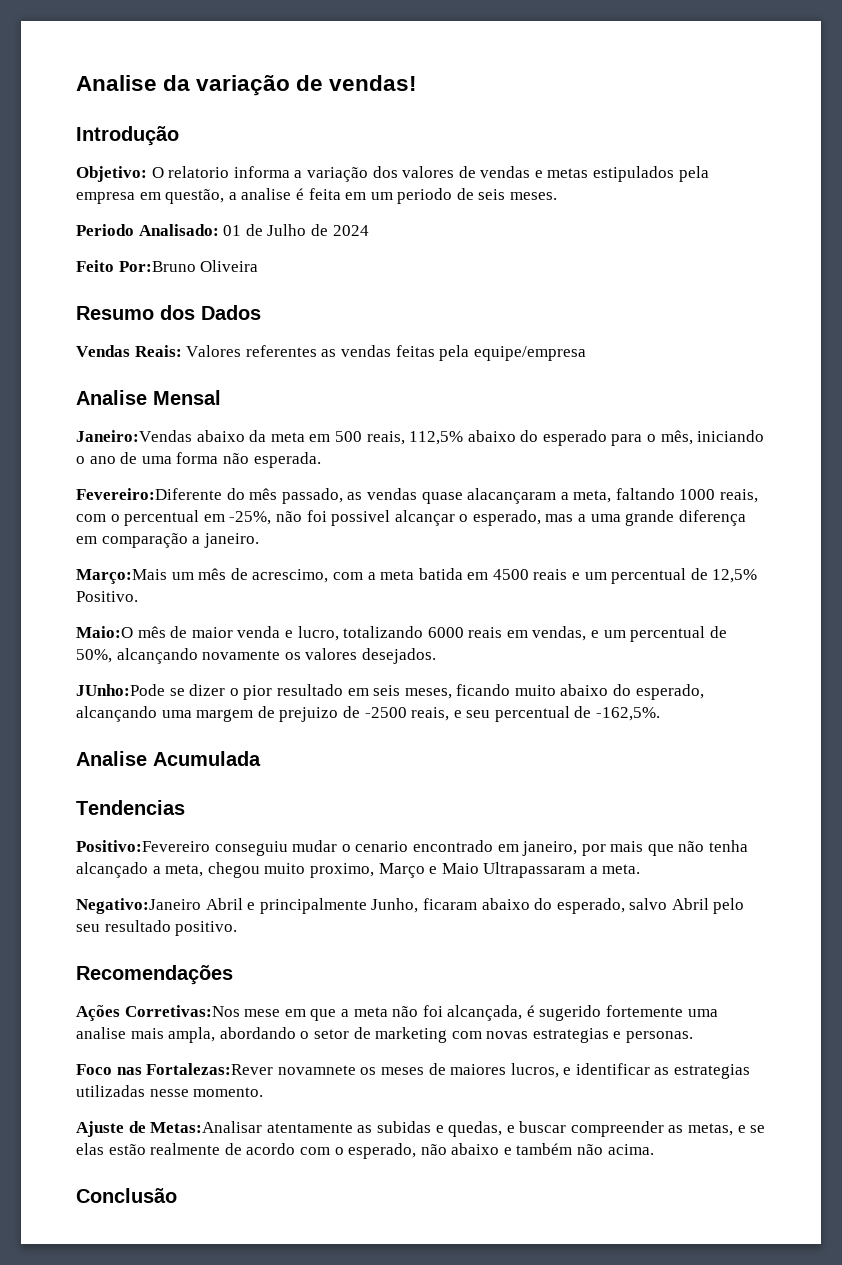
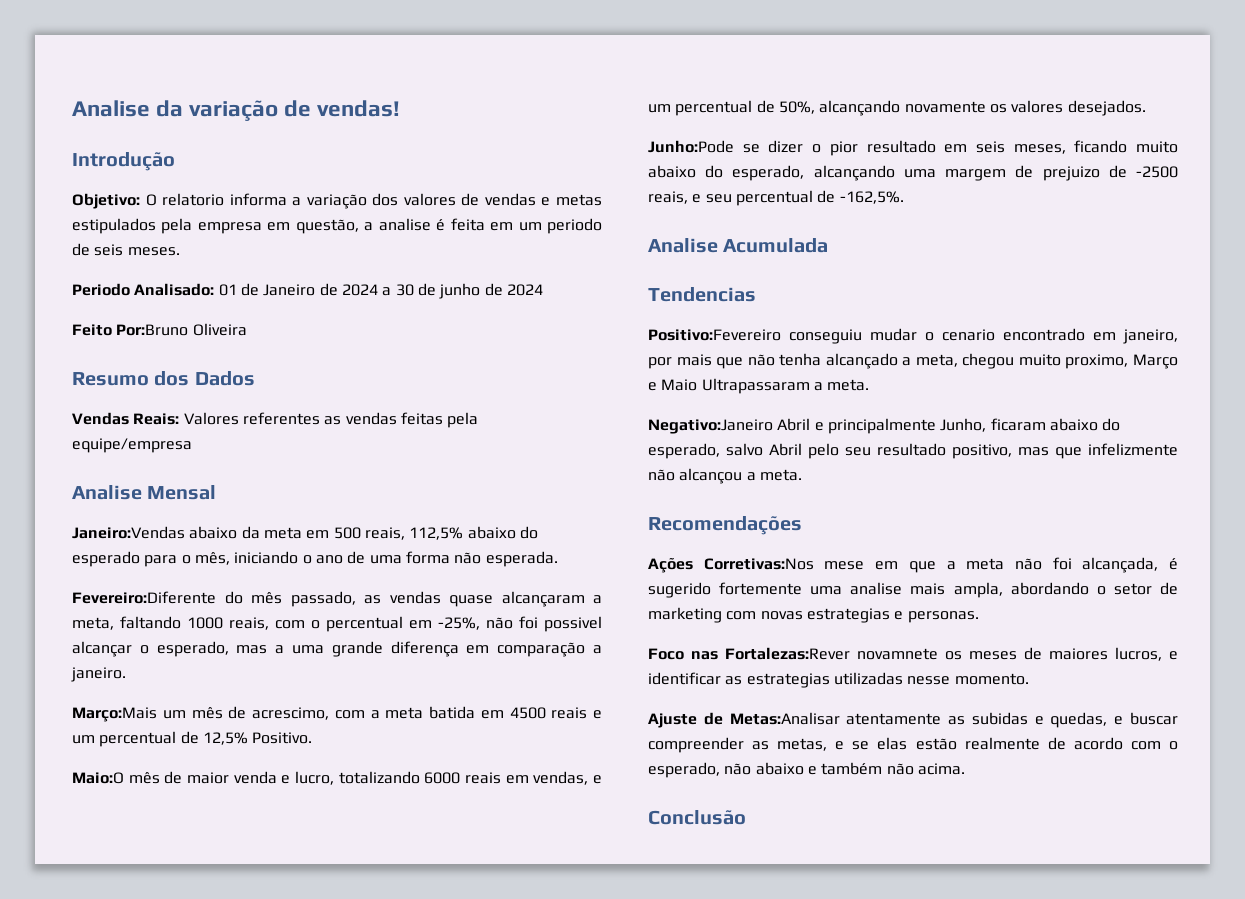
- Periodo Analisado: 01 de Julho de 2024
+ Periodo Analisado: 01 de Janeiro de 2024 a 30 de junho de 2024
- Fevereiro:Diferente do mês passado, as vendas quase alacançaram a meta, faltando 1000 reais, com o percentual em -25%, não foi possivel alcançar o esperado, mas a uma grande diferença em comparação a janeiro.
+ Fevereiro:Diferente do mês passado, as vendas quase alcançaram a meta, faltando 1000 reais, com o percentual em -25%, não foi possivel alcançar o esperado, mas a uma grande diferença em comparação a janeiro.
- JUnho:Pode se dizer o pior resultado em seis meses, ficando muito abaixo do esperado, alcançando uma margem de prejuizo de -2500 reais, e seu percentual de -162,5%.
+ Junho:Pode se dizer o pior resultado em seis meses, ficando muito abaixo do esperado, alcançando uma margem de prejuizo de -2500 reais, e seu percentual de -162,5%.
- Negativo:Janeiro Abril e principalmente Junho, ficaram abaixo do esperado, salvo Abril pelo seu resultado positivo.
+ Negativo:Janeiro Abril e principalmente Junho, ficaram abaixo do esperado, salvo Abril pelo seu resultado positivo, mas que infelizmente não alcançou a meta.

